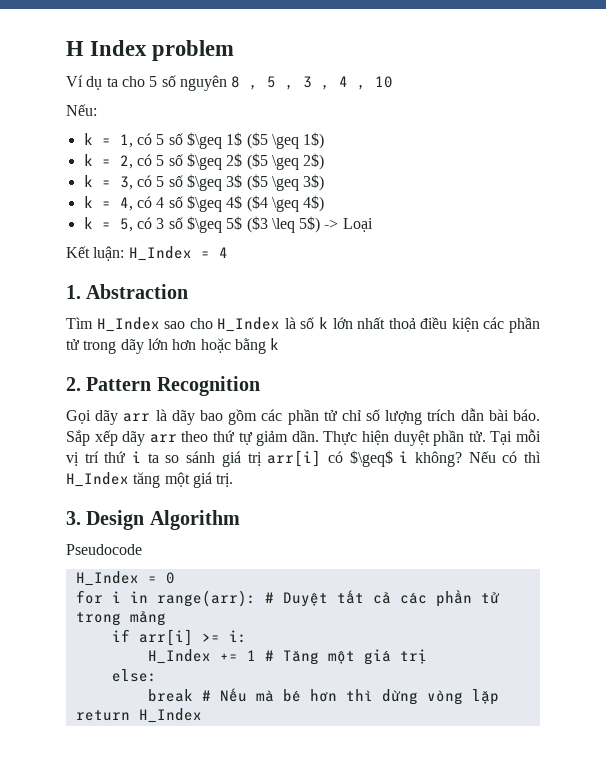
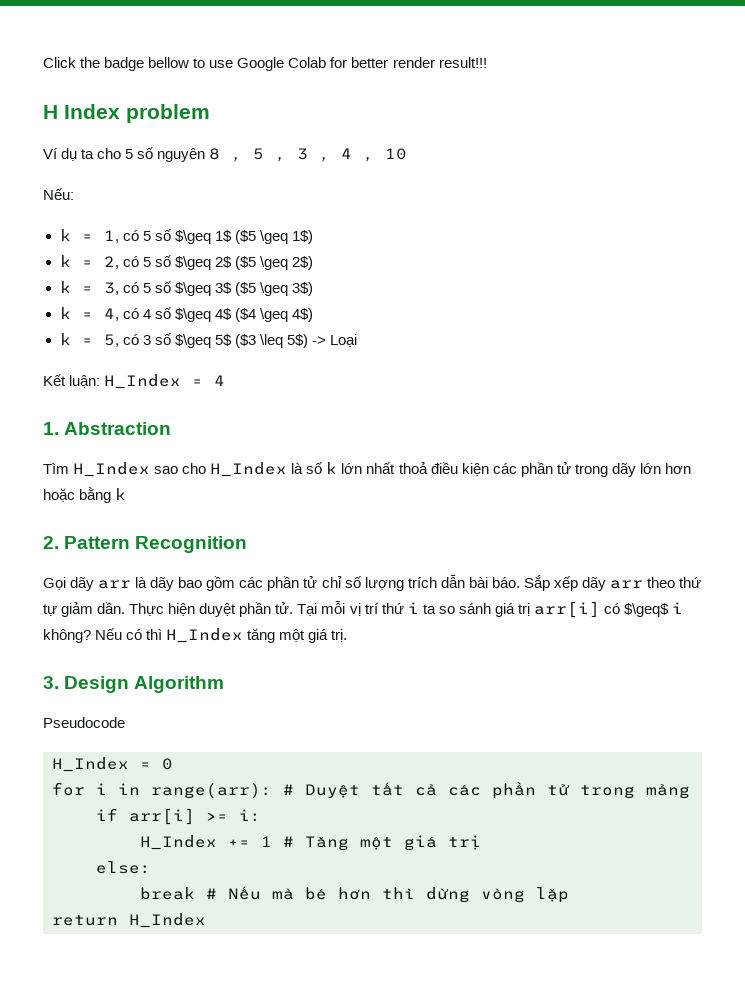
+ Click the badge bellow to use Google Colab for better render result!!!

